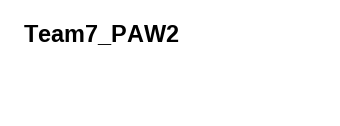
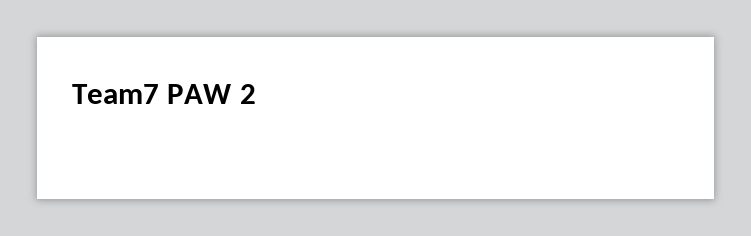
- Team7_PAW2
+ Team7 PAW 2

